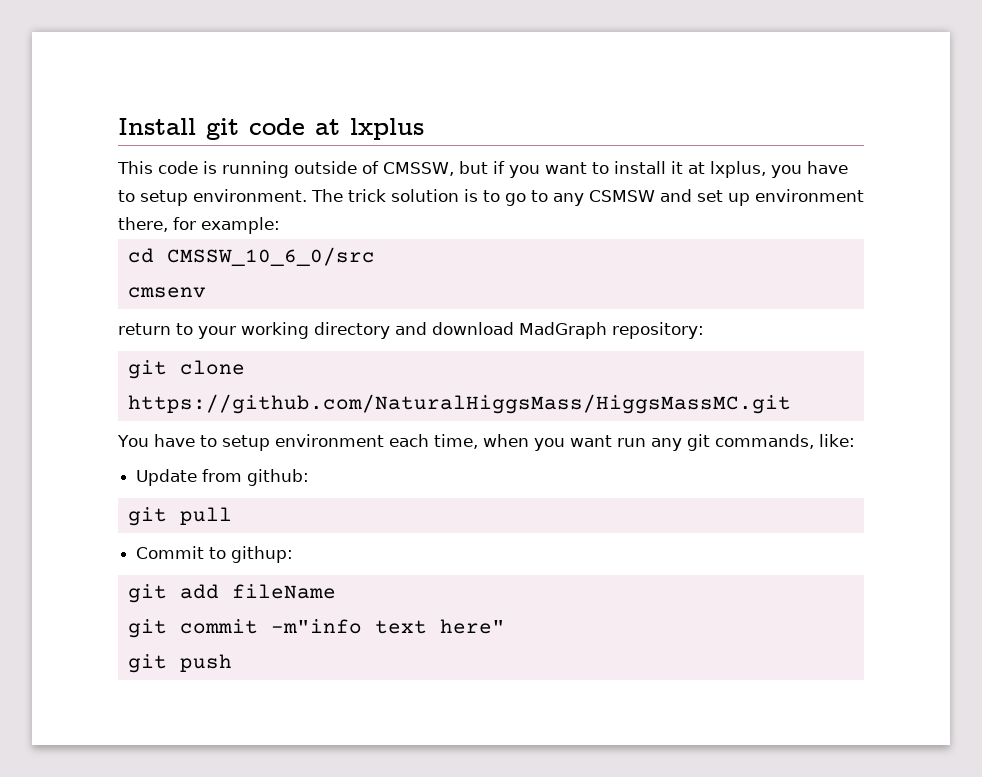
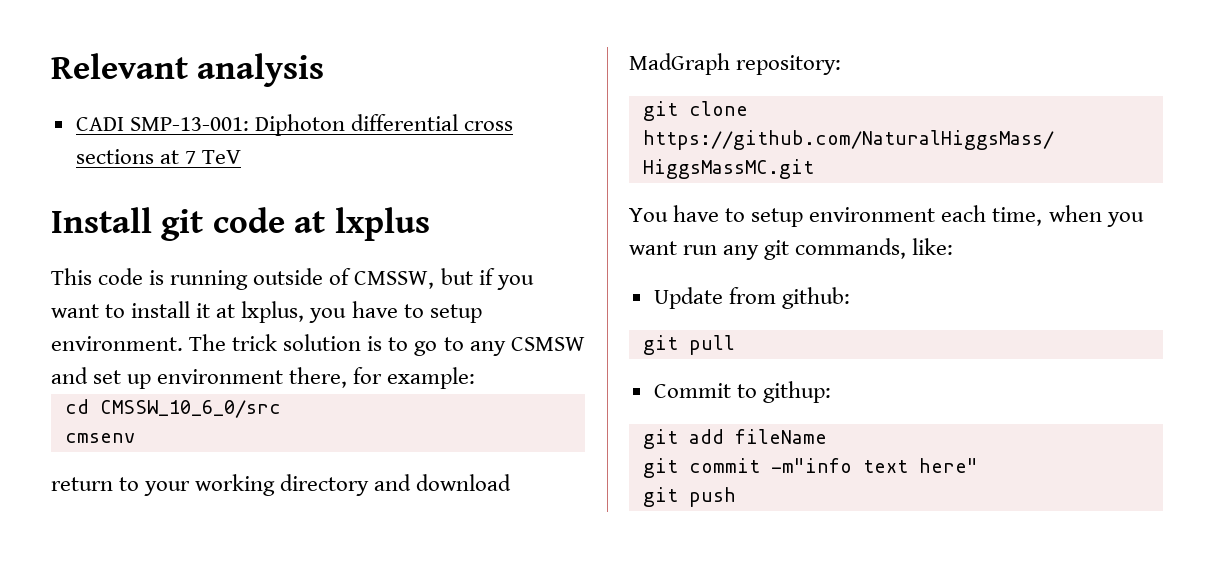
+ Relevant analysis
+ CADI SMP-13-001: Diphoton differential cross sections at 7 TeV

